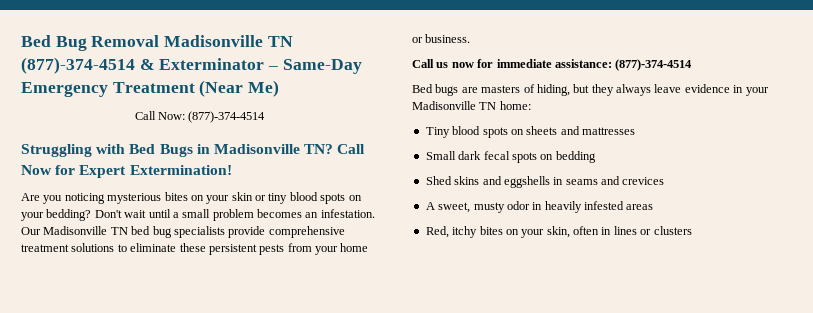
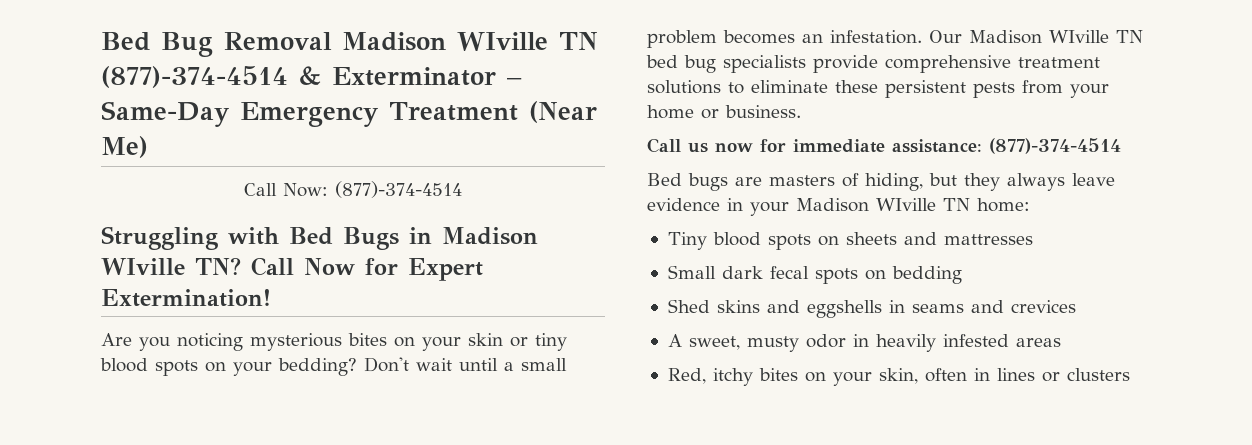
- Bed Bug Removal Madisonville TN (877)-374-4514 & Exterminator – Same-Day Emergency Treatment (Near Me)
+ Bed Bug Removal Madison WIville TN (877)-374-4514 & Exterminator – Same-Day Emergency Treatment (Near Me)
- Struggling with Bed Bugs in Madisonville TN?
+ Struggling with Bed Bugs in Madison WIville TN?
- Our Madisonville TN bed bug specialists provide comprehensive treatment solutions to eliminate these persistent pests from your home or business.
+ Our Madison WIville TN bed bug specialists provide comprehensive treatment solutions to eliminate these persistent pests from your home or business.
- Bed bugs are masters of hiding, but they always leave evidence in your Madisonville TN home:
+ Bed bugs are masters of hiding, but they always leave evidence in your Madison WIville TN home:

